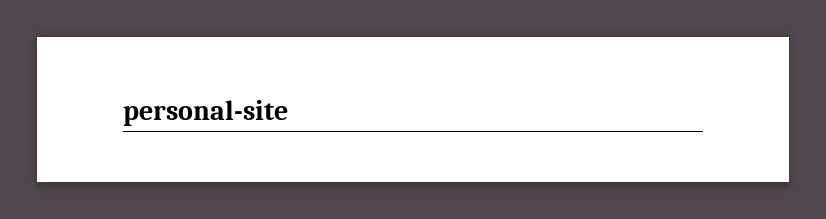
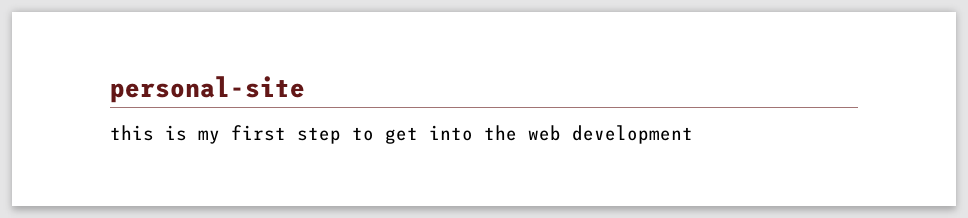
+ this is my first step to get into the web development

